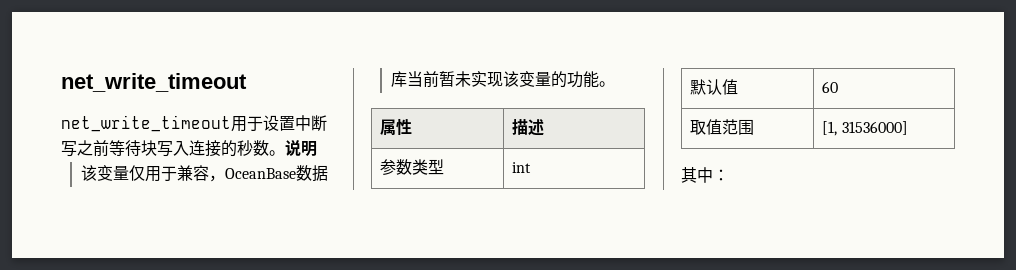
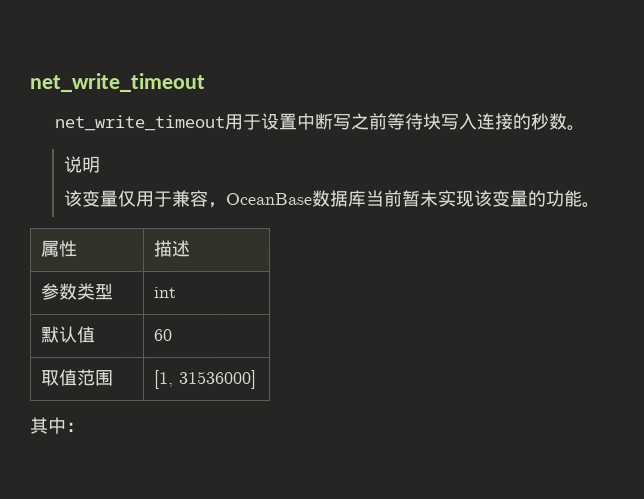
- net_write_timeout用于设置中断写之前等待块写入连接的秒数。说明
+ net_write_timeout用于设置中断写之前等待块写入连接的秒数。
+ 说明

